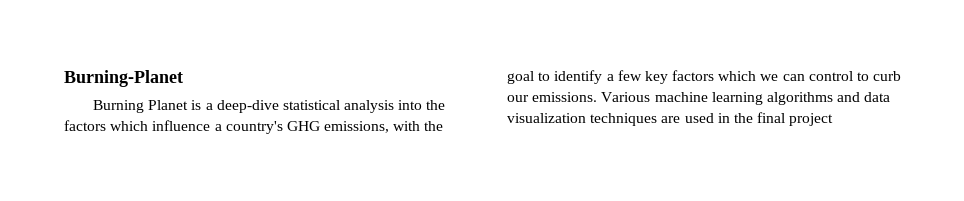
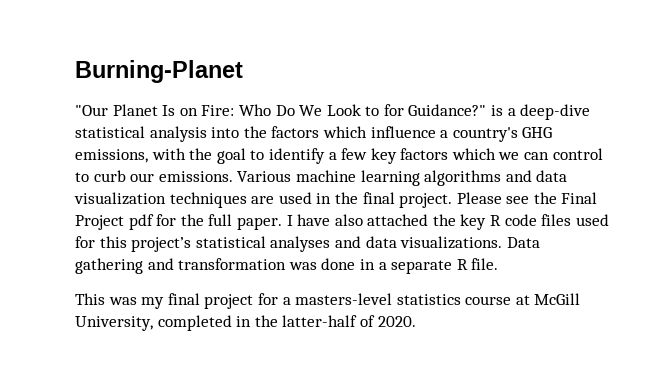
- Burning Planet is a deep-dive statistical analysis into the factors which influence a country's GHG emissions, with the goal to identify a few key factors which we can control to curb our emissions.
+ "Our Planet Is on Fire: Who Do We Look to for Guidance?" is a deep-dive statistical analysis into the factors which influence a country's GHG emissions, with the goal to identify a few key factors which we can control to curb our emissions.
- Various machine learning algorithms and data visualization techniques are used in the final project
+ Various machine learning algorithms and data visualization techniques are used in the final project. Please see the Final Project pdf for the full paper. I have also attached the key R code files used for this project’s statistical analyses and data visualizations. Data gathering and transformation was done in a separate R file.
+ This was my final project for a masters-level statistics course at McGill University, completed in the latter-half of 2020.

